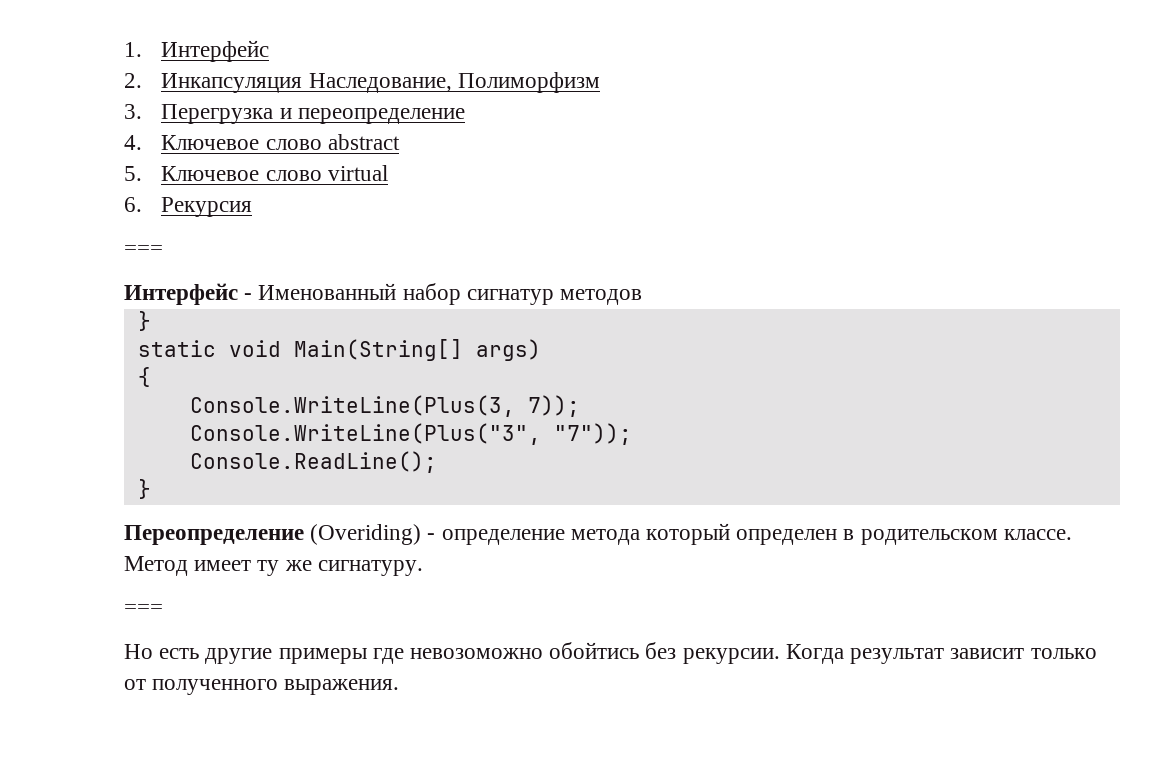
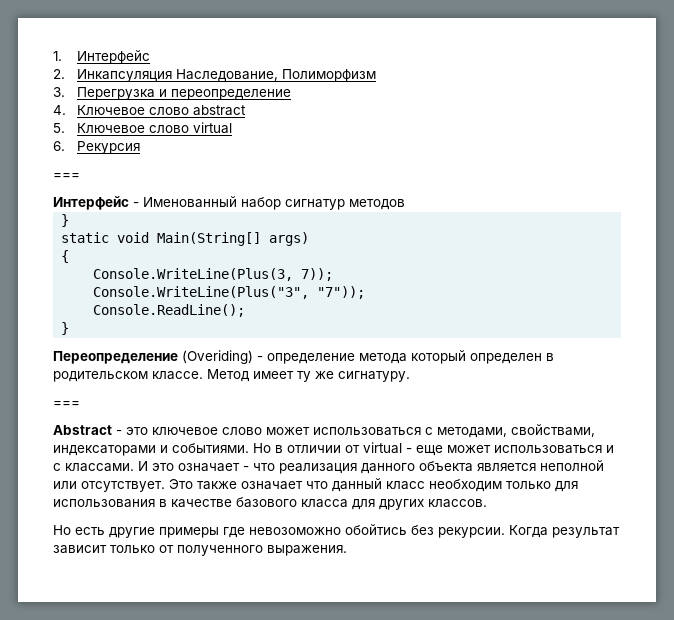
+ Abstract - это ключевое слово может использоваться с методами, свойствами, индексаторами и событиями. Но в отличии от virtual - еще может использоваться и с классами. И это означает - что реализация данного объекта является неполной или отсутствует. Это также означает что данный класс необходим только для использования в качестве базового класса для других классов.

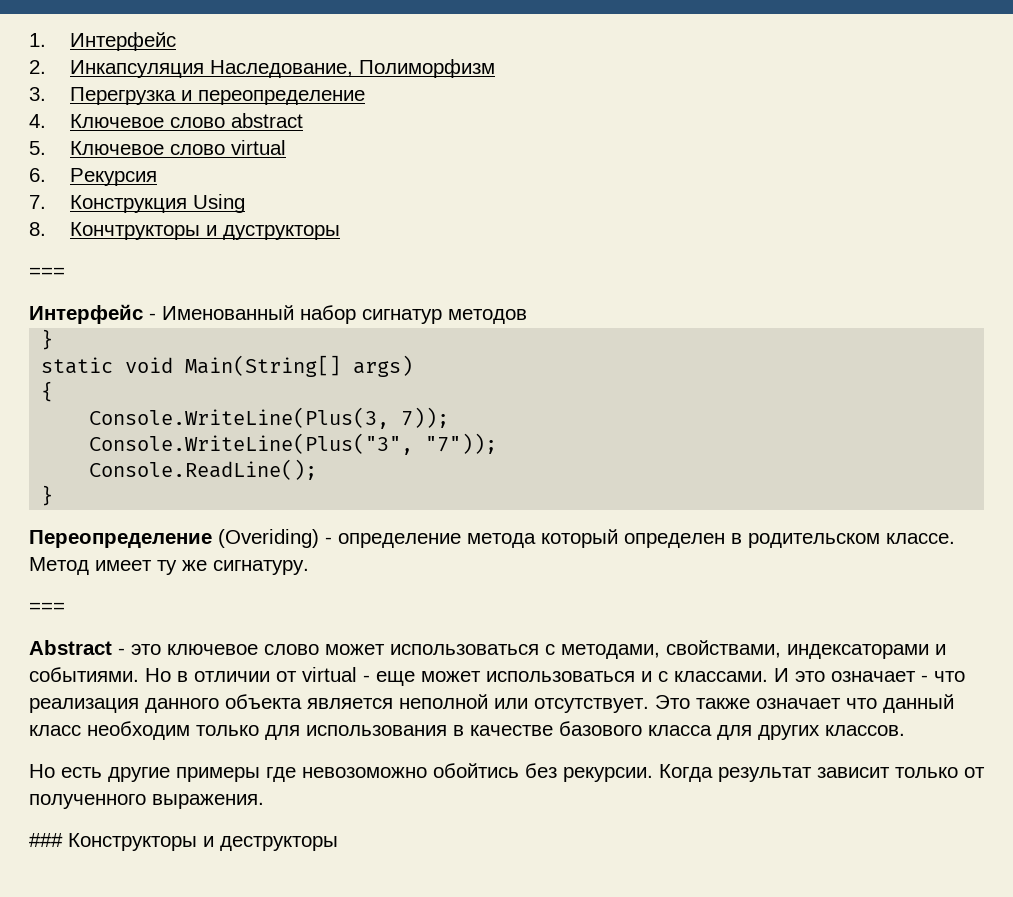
+ 7. Конструкция Using
+ 8. Кончтрукторы и дуструкторы
+ ### Конструкторы и деструкторы

